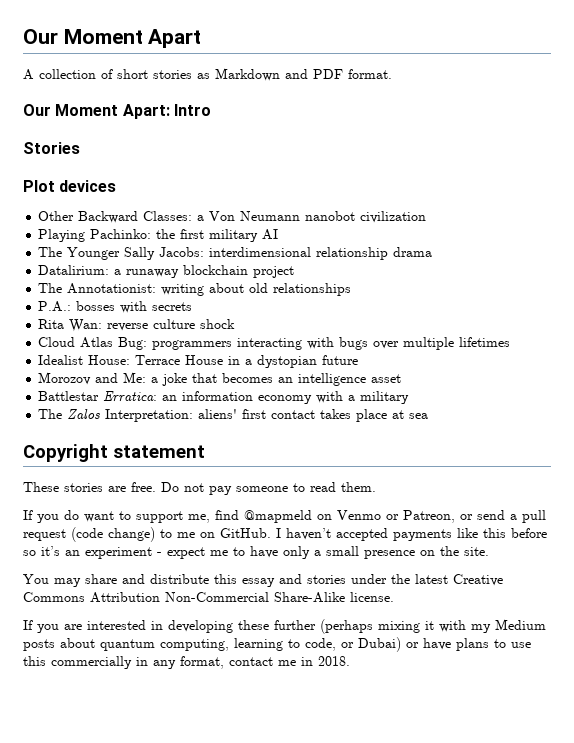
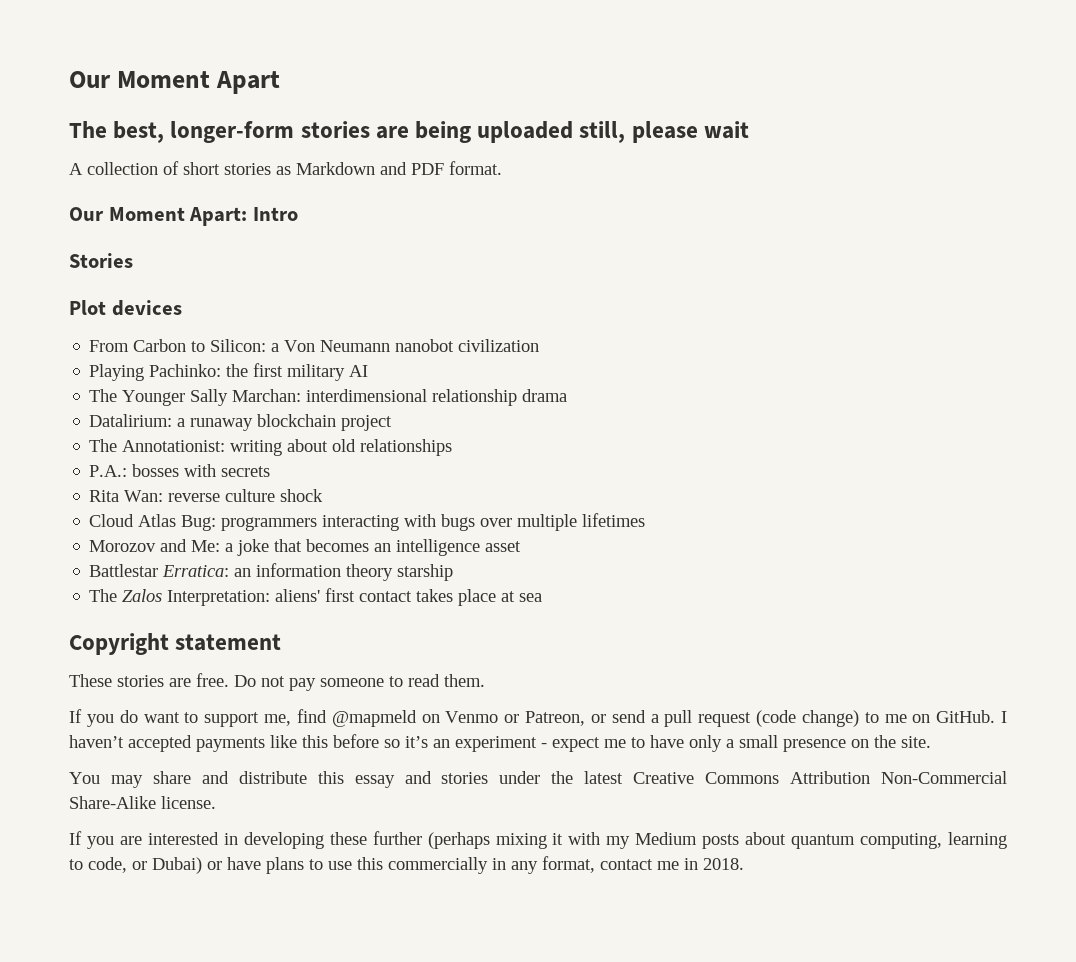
+ The best, longer-form stories are being uploaded still, please wait
- Other Backward Classes: a Von Neumann nanobot civilization
+ From Carbon to Silicon: a Von Neumann nanobot civilization
- The Younger Sally Jacobs: interdimensional relationship drama
+ The Younger Sally Marchan: interdimensional relationship drama
- Idealist House: Terrace House in a dystopian future
- Battlestar Erratica: an information economy with a military
+ Battlestar Erratica: an information theory starship

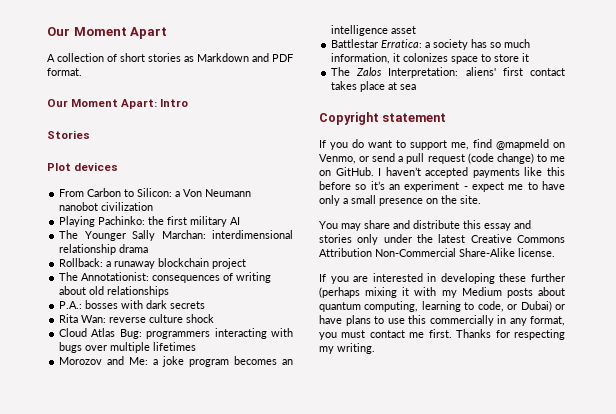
- The best, longer-form stories are being uploaded still, please wait
- Datalirium: a runaway blockchain project
+ Rollback: a runaway blockchain project
- The Annotationist: writing about old relationships
+ The Annotationist: consequences of writing about old relationships
- P.A.: bosses with secrets
+ P.A.: bosses with dark secrets
- Morozov and Me: a joke that becomes an intelligence asset
+ Morozov and Me: a joke program becomes an intelligence asset
- Battlestar Erratica: an information theory starship
+ Battlestar Erratica: a society has so much information, it colonizes space to store it
- These stories are free. Do not pay someone to read them.
- If you do want to support me, find @mapmeld on Venmo or Patreon, or send a pull request (code change) to me on GitHub.
+ If you do want to support me, find @mapmeld on Venmo, or send a pull request (code change) to me on GitHub.
- You may share and distribute this essay and stories under the latest Creative Commons Attribution Non-Commercial Share-Alike license.
+ You may share and distribute this essay and stories only under the latest Creative Commons Attribution Non-Commercial Share-Alike license.
- If you are interested in developing these further (perhaps mixing it with my Medium posts about quantum computing, learning to code, or Dubai) or have plans to use this commercially in any format, contact me in 2018.
+ If you are interested in developing these further (perhaps mixing it with my Medium posts about quantum computing, learning to code, or Dubai) or have plans to use this commercially in any format, you must contact me first. Thanks for respecting my writing.

